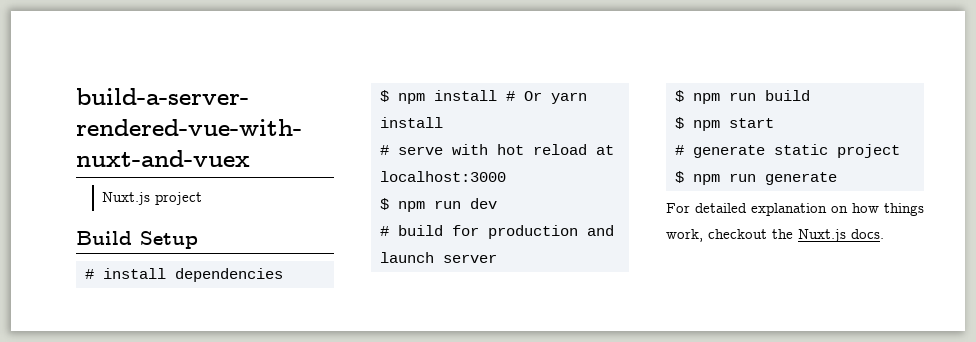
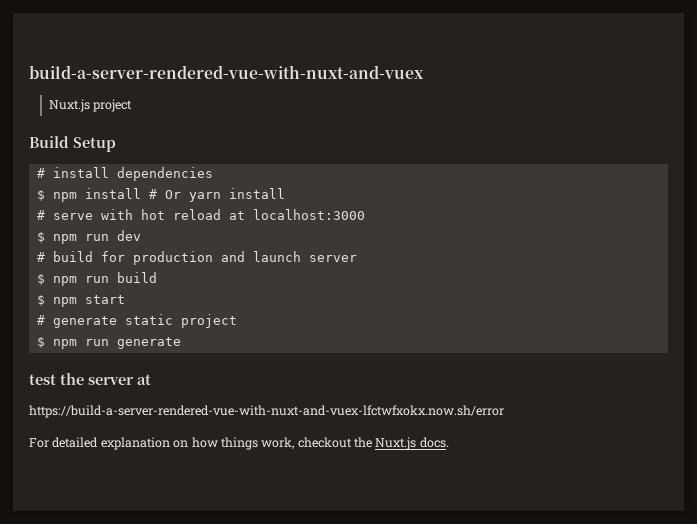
+ test the server at
+ https://build-a-server-rendered-vue-with-nuxt-and-vuex-lfctwfxokx.now.sh/error

